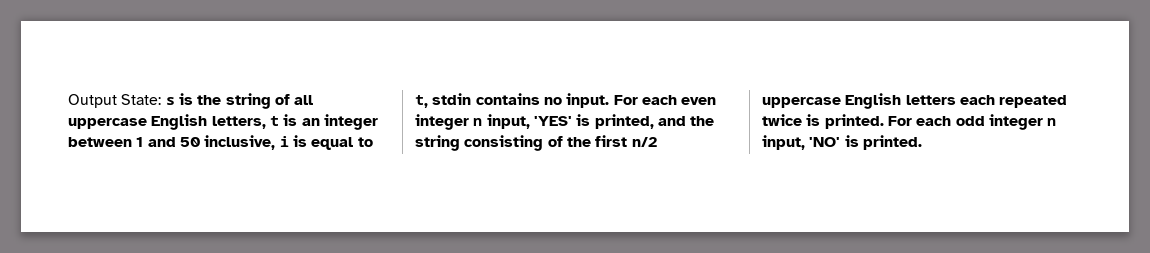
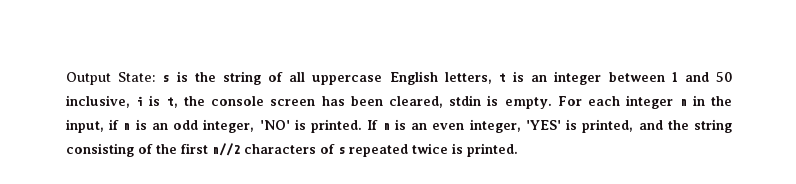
- Output State: s is the string of all uppercase English letters, t is an integer between 1 and 50 inclusive, i is equal to t, stdin contains no input. For each even integer n input, 'YES' is printed, and the string consisting of the first n/2 uppercase English letters each repeated twice is printed. For each odd integer n input, 'NO' is printed.
+ Output State: s is the string of all uppercase English letters, t is an integer between 1 and 50 inclusive, i is t, the console screen has been cleared, stdin is empty. For each integer n in the input, if n is an odd integer, 'NO' is printed. If n is an even integer, 'YES' is printed, and the string consisting of the first n//2 characters of s repeated twice is printed.

